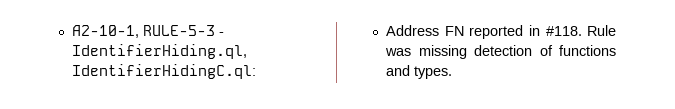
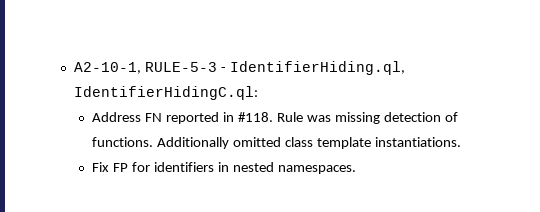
- Rule was missing detection of functions and types.
+ Rule was missing detection of functions. Additionally omitted class template instantiations.
+ Fix FP for identifiers in nested namespaces.

